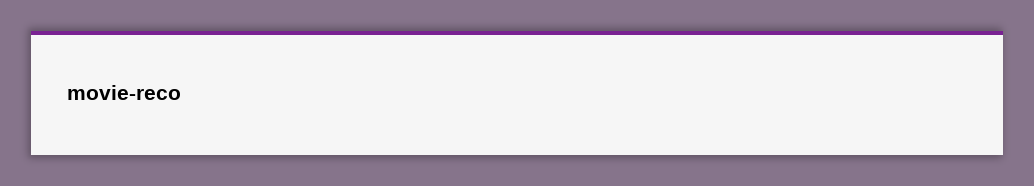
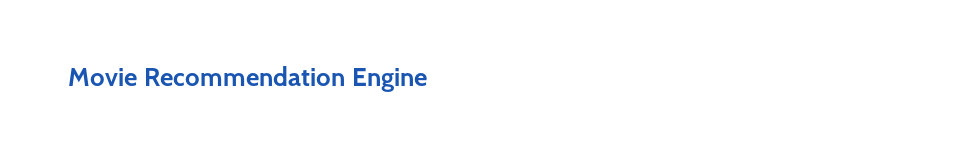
- movie-reco
+ Movie Recommendation Engine

